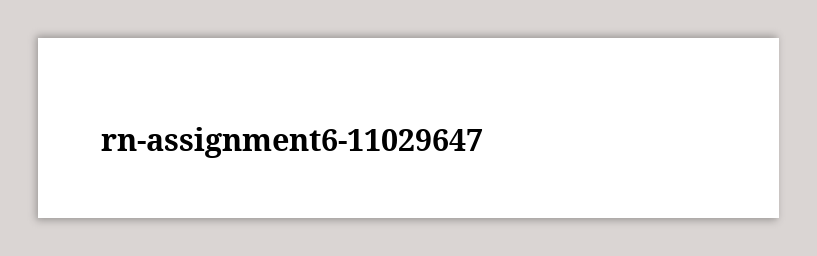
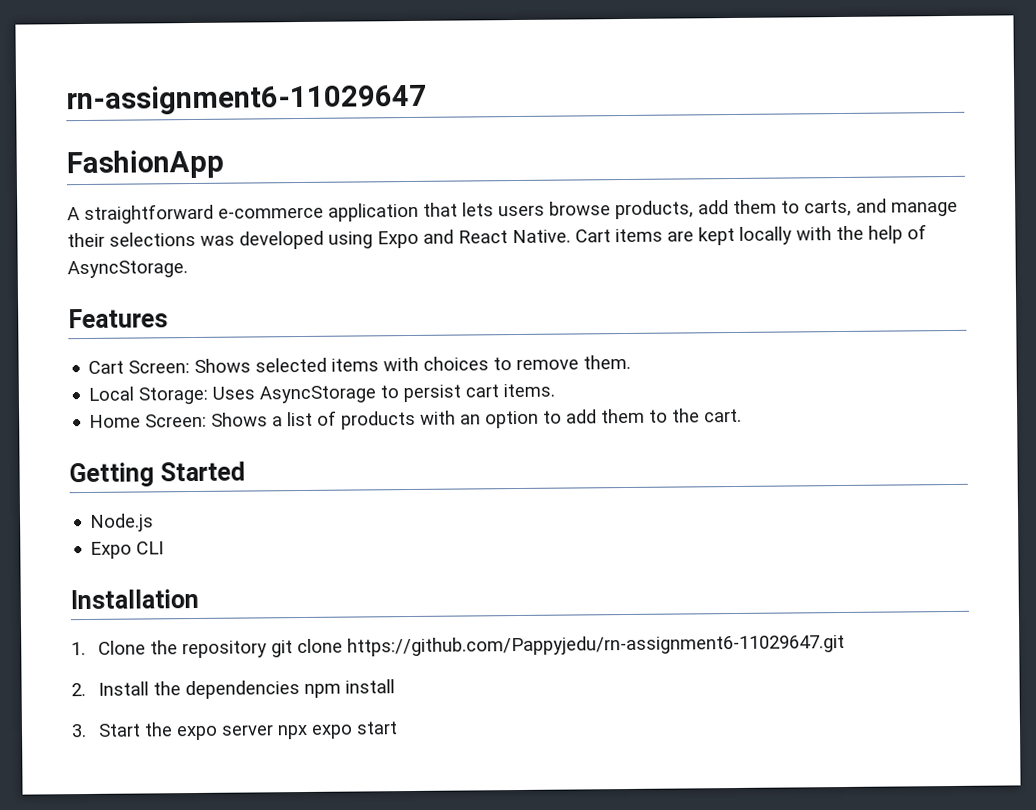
+ FashionApp
+ A straightforward e-commerce application that lets users browse products, add them to carts, and manage their selections was developed using Expo and React Native. Cart items are kept locally with the help of AsyncStorage.
+ Features
+ Cart Screen: Shows selected items with choices to remove them.
+ Local Storage: Uses AsyncStorage to persist cart items.
+ Home Screen: Shows a list of products with an option to add them to the cart.
+ Getting Started
+ Node.js
+ Expo CLI
+ Installation
+ 1. Clone the repository git clone https://github.com/Pappyjedu/rn-assignment6-11029647.git
+ 2. Install the dependencies npm install
+ 3. Start the expo server npx expo start

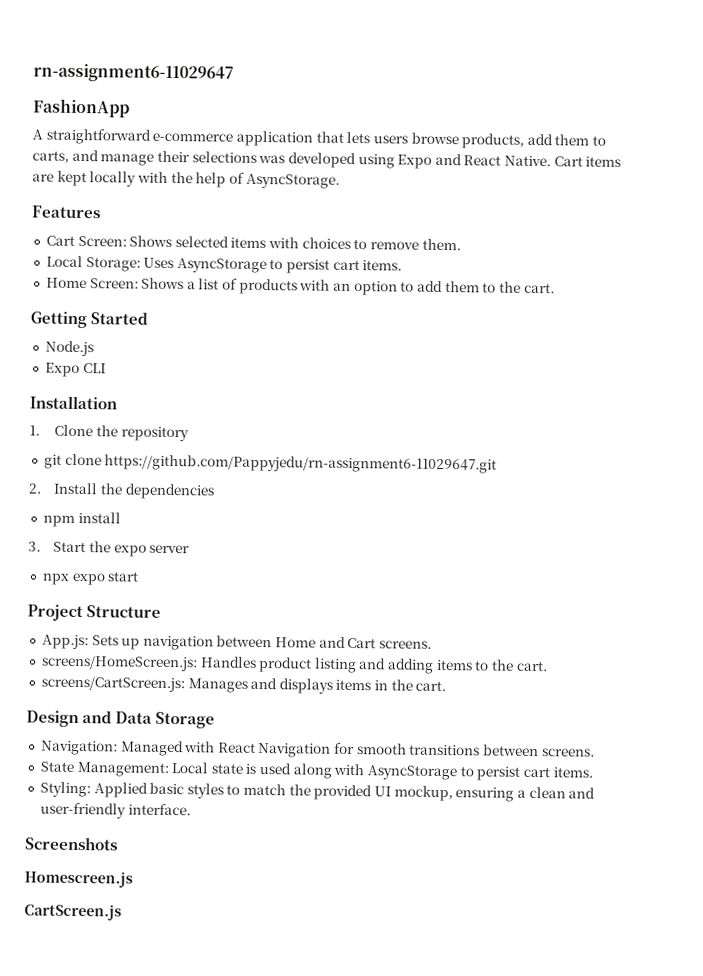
- 1. Clone the repository git clone https://github.com/Pappyjedu/rn-assignment6-11029647.git
+ 1. Clone the repository
+ git clone https://github.com/Pappyjedu/rn-assignment6-11029647.git
- 2. Install the dependencies npm install
+ 2. Install the dependencies
+ npm install
- 3. Start the expo server npx expo start
+ 3. Start the expo server
+ npx expo start
+ Project Structure
+ App.js: Sets up navigation between Home and Cart screens.
+ screens/HomeScreen.js: Handles product listing and adding items to the cart.
+ screens/CartScreen.js: Manages and displays items in the cart.
+ Design and Data Storage
+ Navigation: Managed with React Navigation for smooth transitions between screens.
+ State Management: Local state is used along with AsyncStorage to persist cart items.
+ Styling: Applied basic styles to match the provided UI mockup, ensuring a clean and user-friendly interface.
+ Screenshots
+ Homescreen.js
+ CartScreen.js

